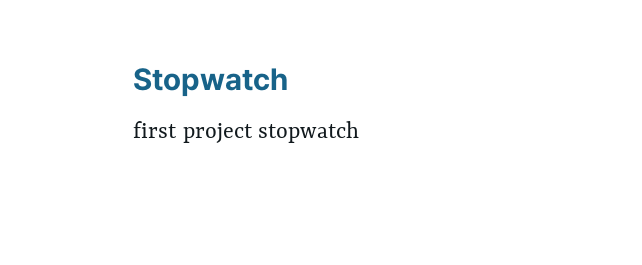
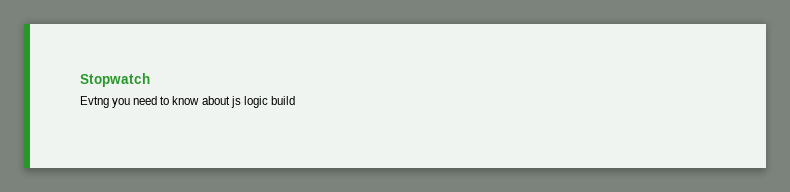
- first project stopwatch
+ Evtng you need to know about js logic build

